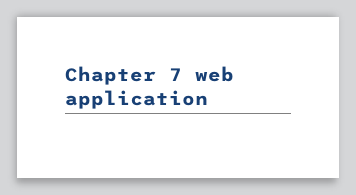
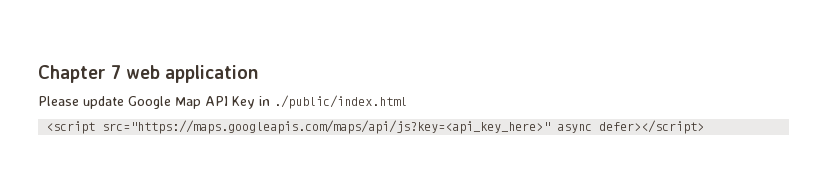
+ Please update Google Map API Key in ./public/index.html
+ <script src="https://maps.googleapis.com/maps/api/js?key=<api_key_here>" async defer></script>

